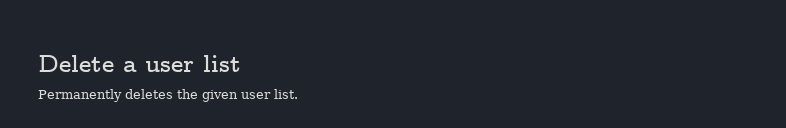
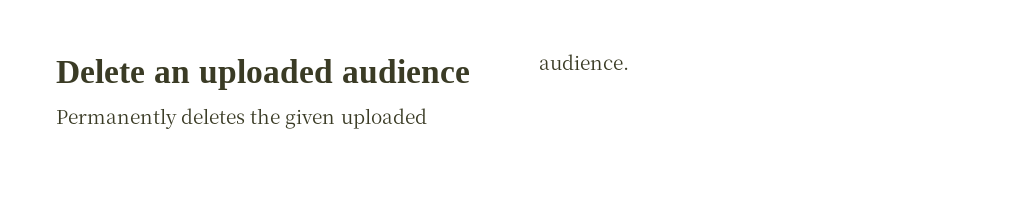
- Delete a user list
+ Delete an uploaded audience
- Permanently deletes the given user list.
+ Permanently deletes the given uploaded audience.

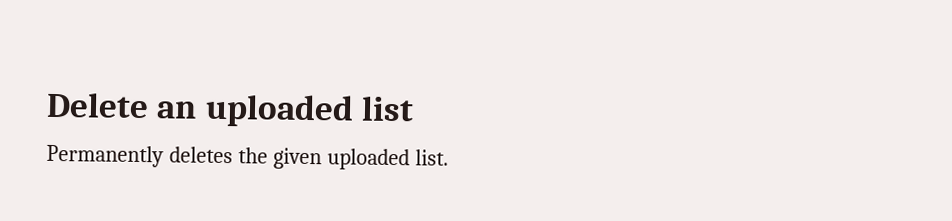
- Delete an uploaded audience
+ Delete an uploaded list
- Permanently deletes the given uploaded audience.
+ Permanently deletes the given uploaded list.

